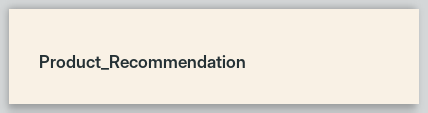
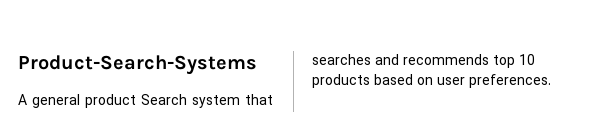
- Product_Recommendation
+ Product-Search-Systems
+ A general product Search system that searches and recommends top 10 products based on user preferences.

